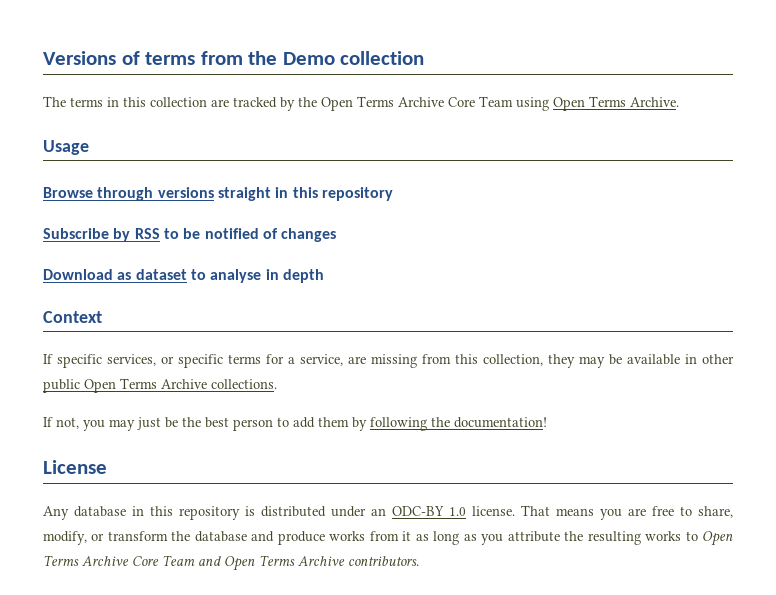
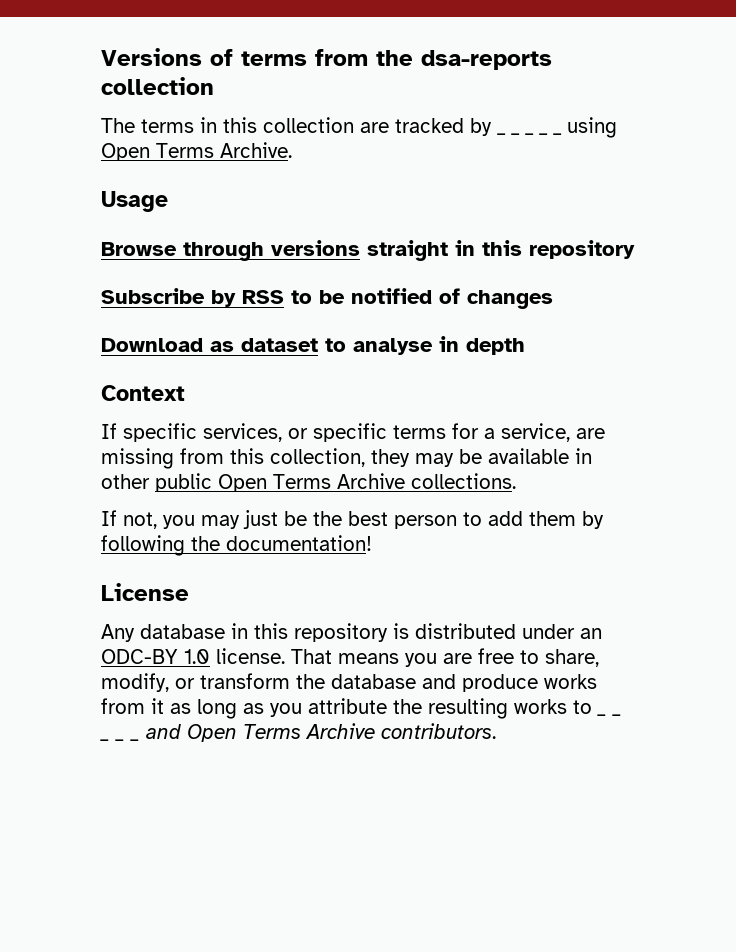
- Versions of terms from the Demo collection
+ Versions of terms from the dsa-reports collection
- The terms in this collection are tracked by the Open Terms Archive Core Team using Open Terms Archive.
+ The terms in this collection are tracked by _ _ _ _ _ using Open Terms Archive.
- That means you are free to share, modify, or transform the database and produce works from it as long as you attribute the resulting works to Open Terms Archive Core Team and Open Terms Archive contributors.
+ That means you are free to share, modify, or transform the database and produce works from it as long as you attribute the resulting works to _ _ _ _ _ and Open Terms Archive contributors.

